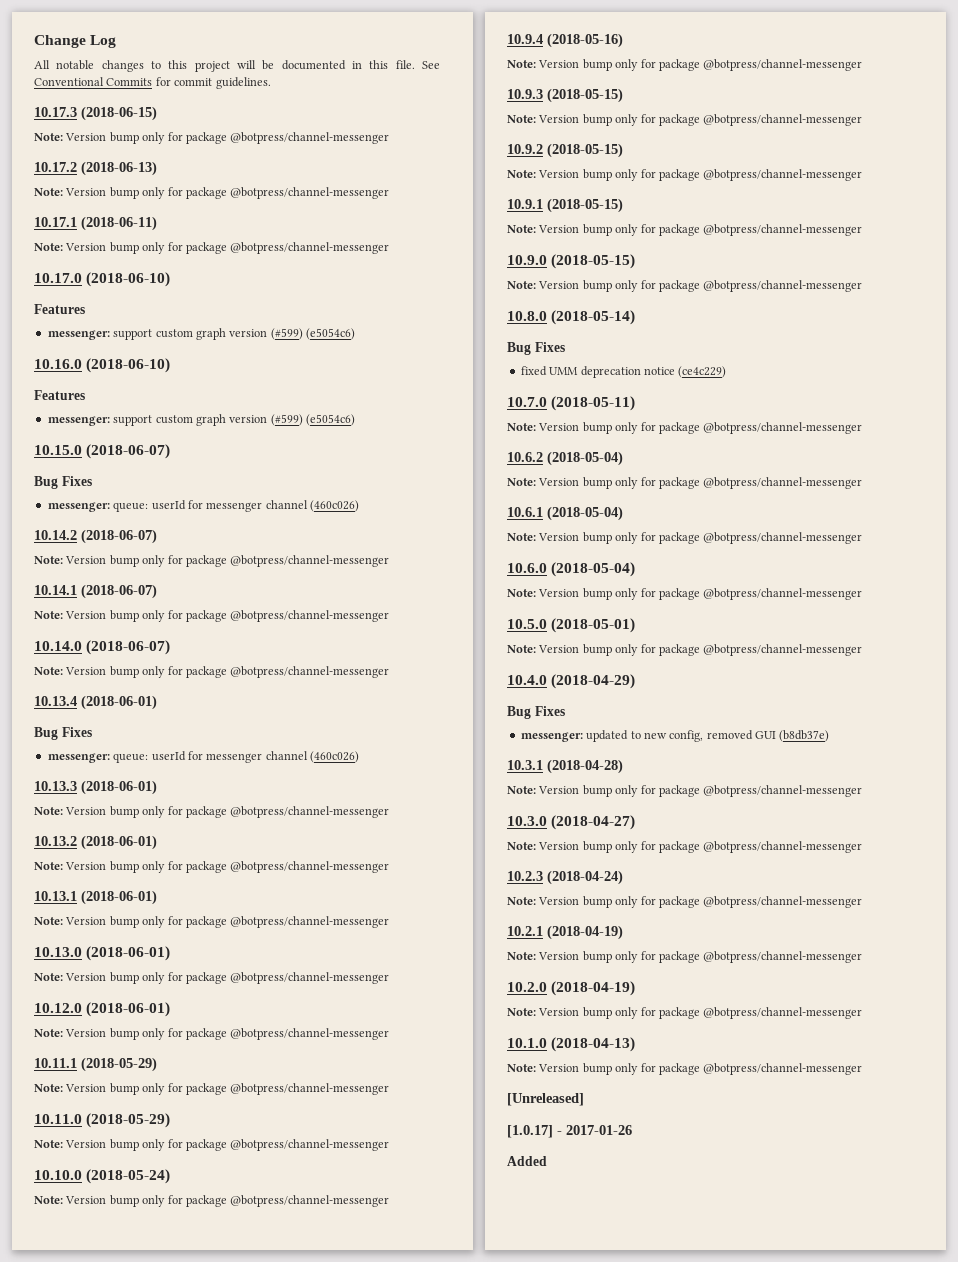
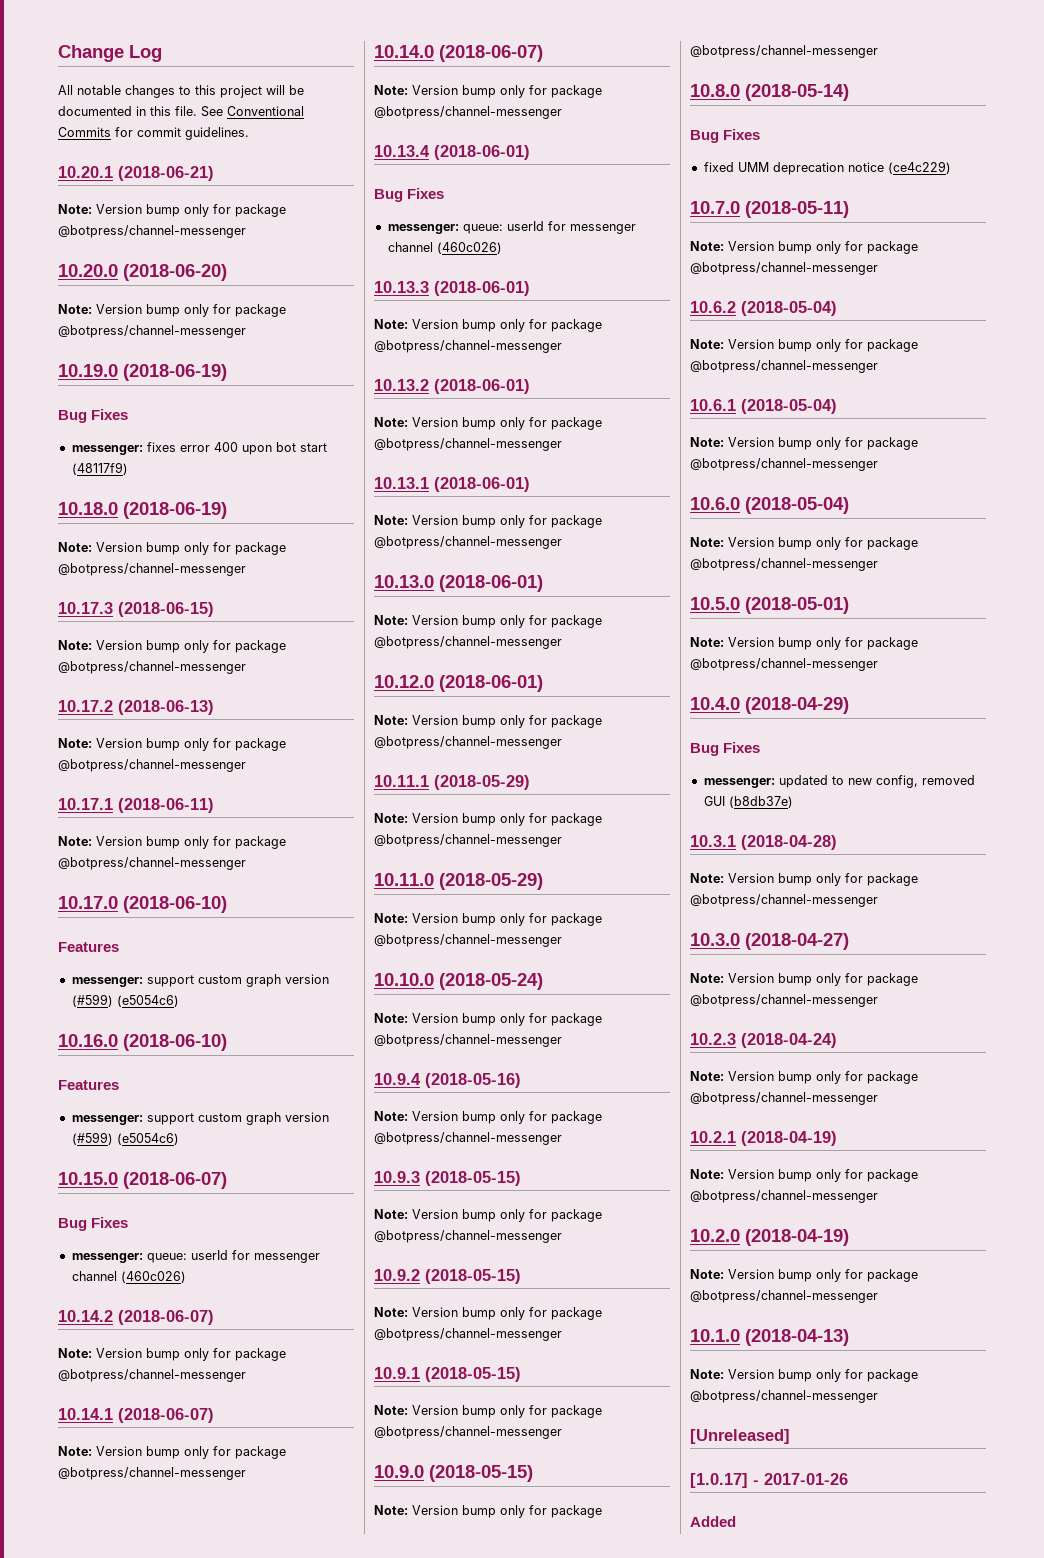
+ 10.20.1 (2018-06-21)
+ Note: Version bump only for package @botpress/channel-messenger
+ 10.20.0 (2018-06-20)
+ Note: Version bump only for package @botpress/channel-messenger
+ 10.19.0 (2018-06-19)
+ Bug Fixes
+ messenger: fixes error 400 upon bot start (48117f9)
+ 10.18.0 (2018-06-19)
+ Note: Version bump only for package @botpress/channel-messenger

